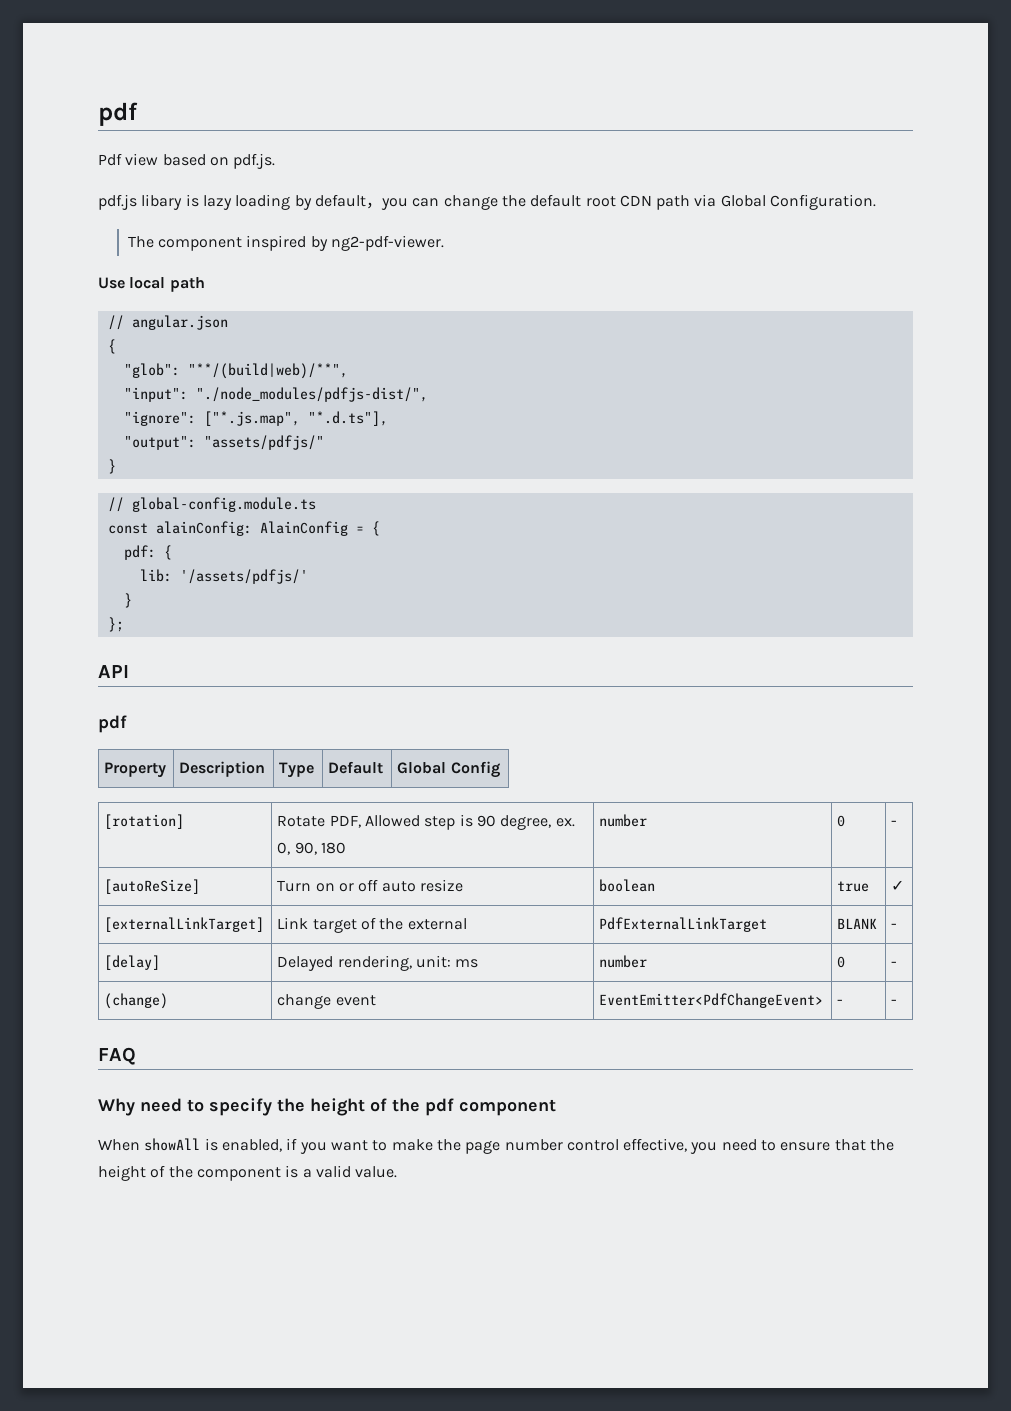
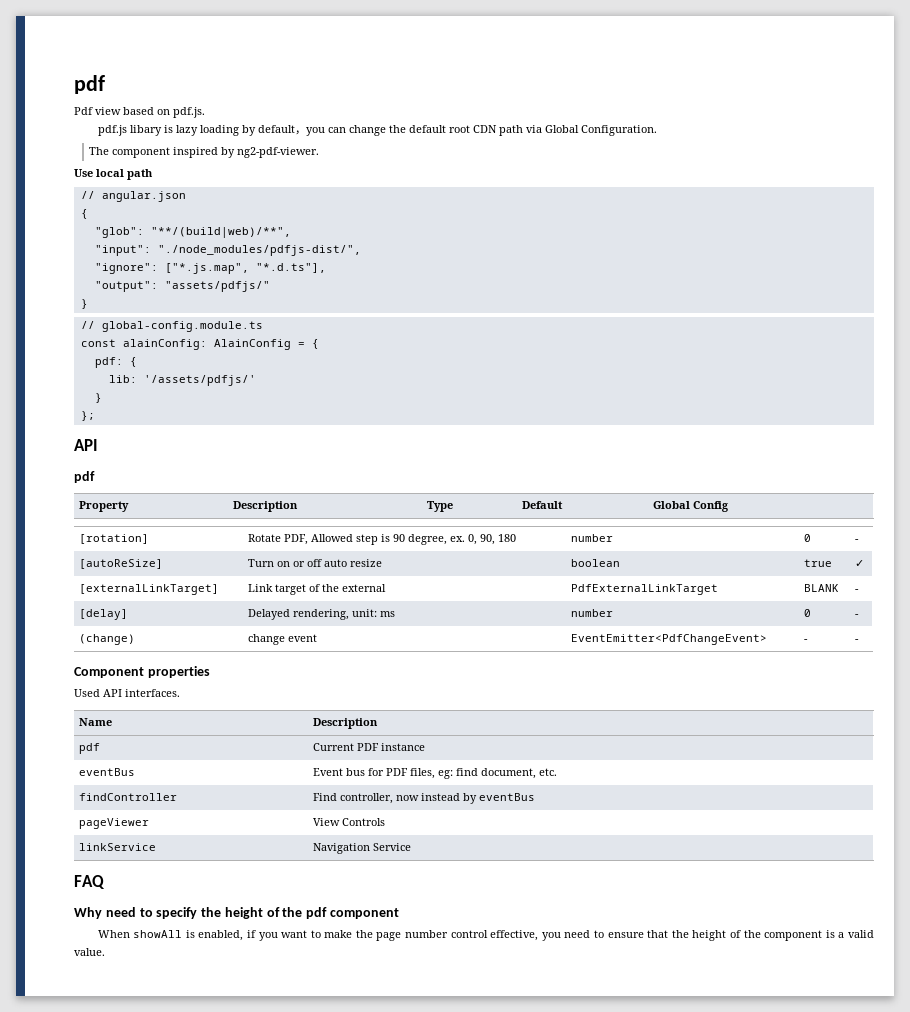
+ Component properties
+ Used API interfaces.
+ Name | Description
+ pdf | Current PDF instance
+ eventBus | Event bus for PDF files, eg: find document, etc.
+ findController | Find controller, now instead by eventBus
+ pageViewer | View Controls
+ linkService | Navigation Service

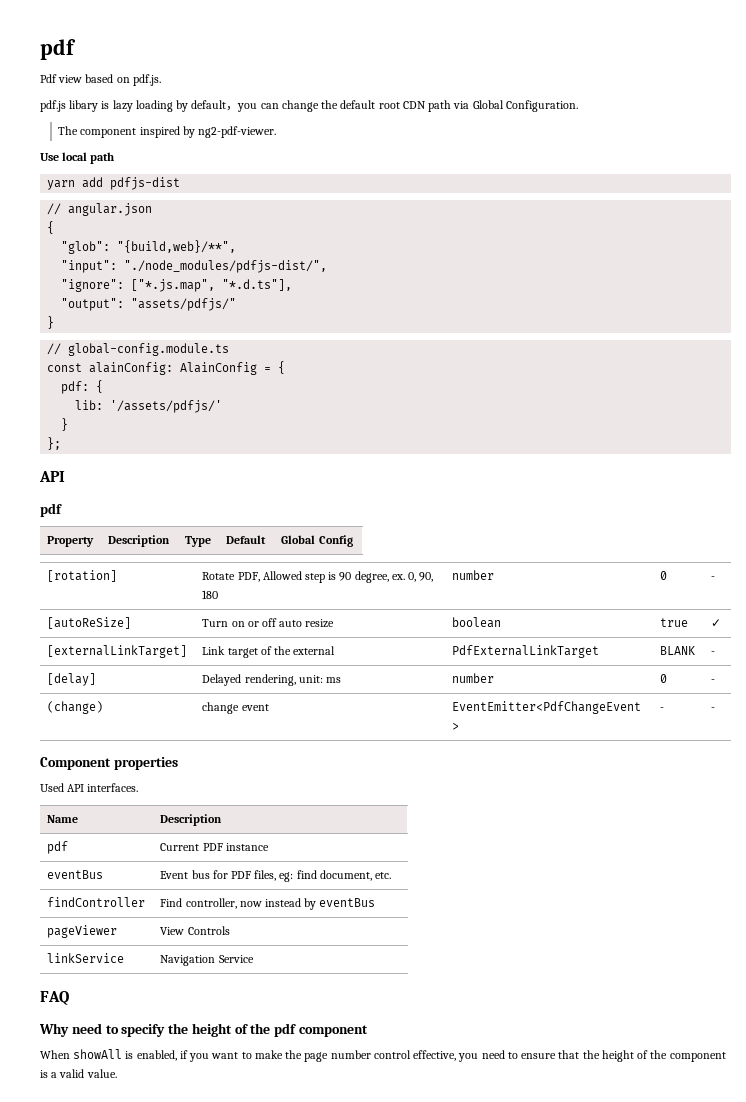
+ yarn add pdfjs-dist
- "glob": "**/(build|web)/**",
+ "glob": "{build,web}/**",

